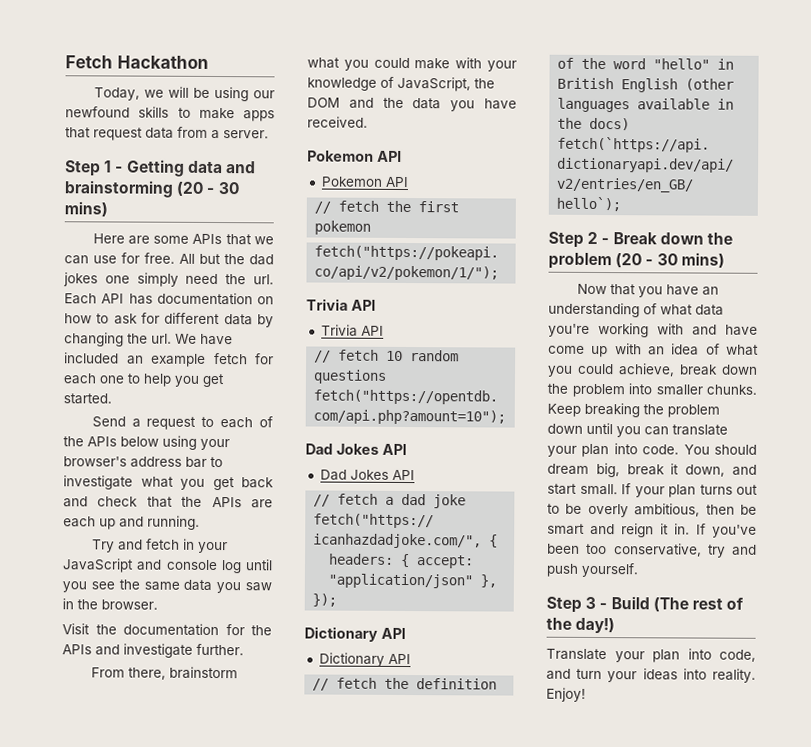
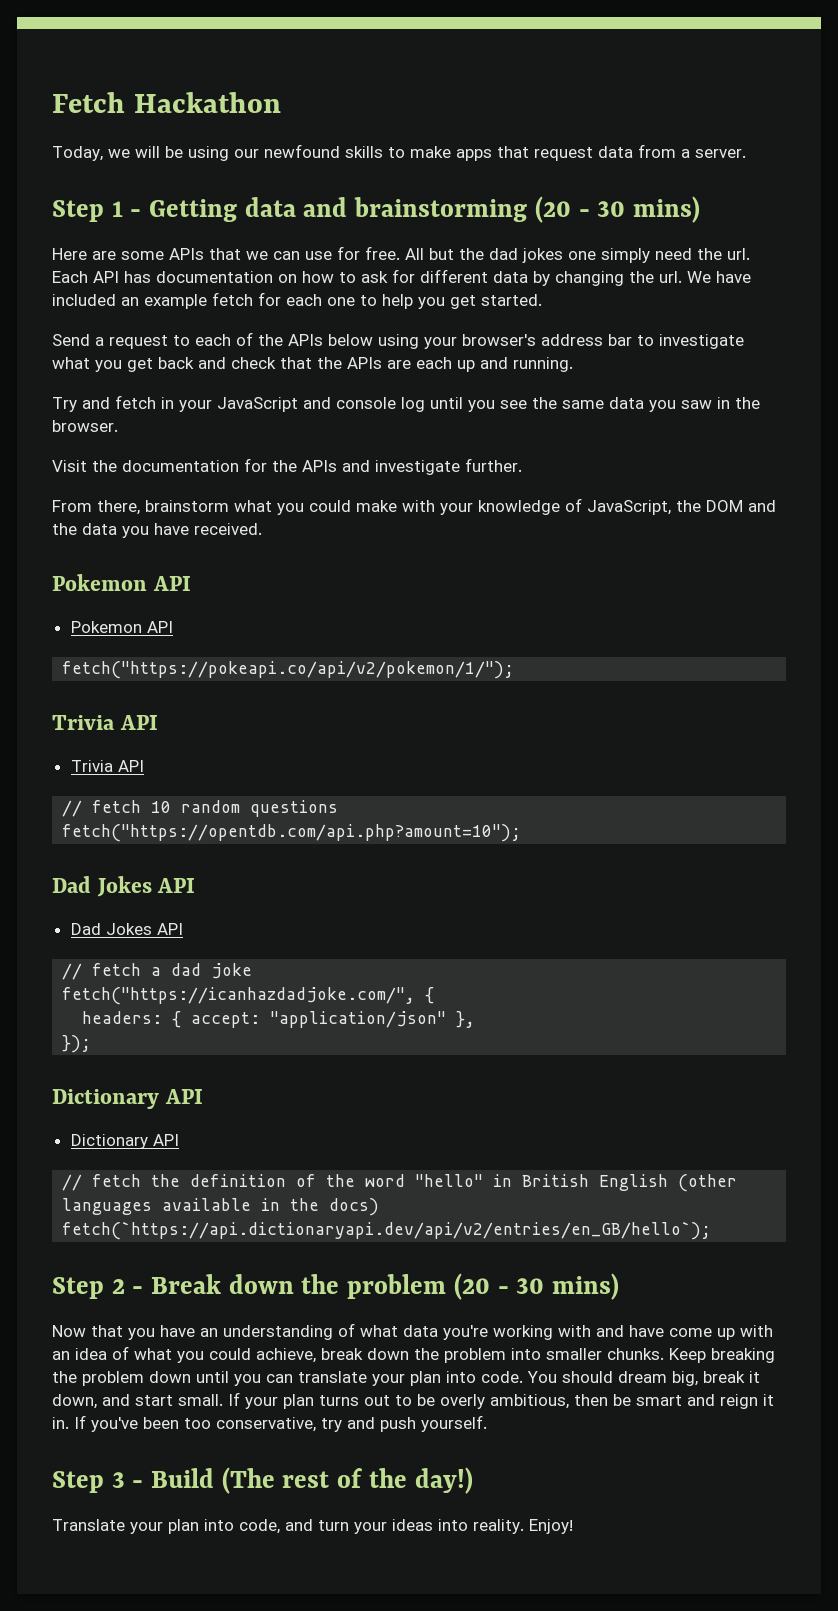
- // fetch the first pokemon

